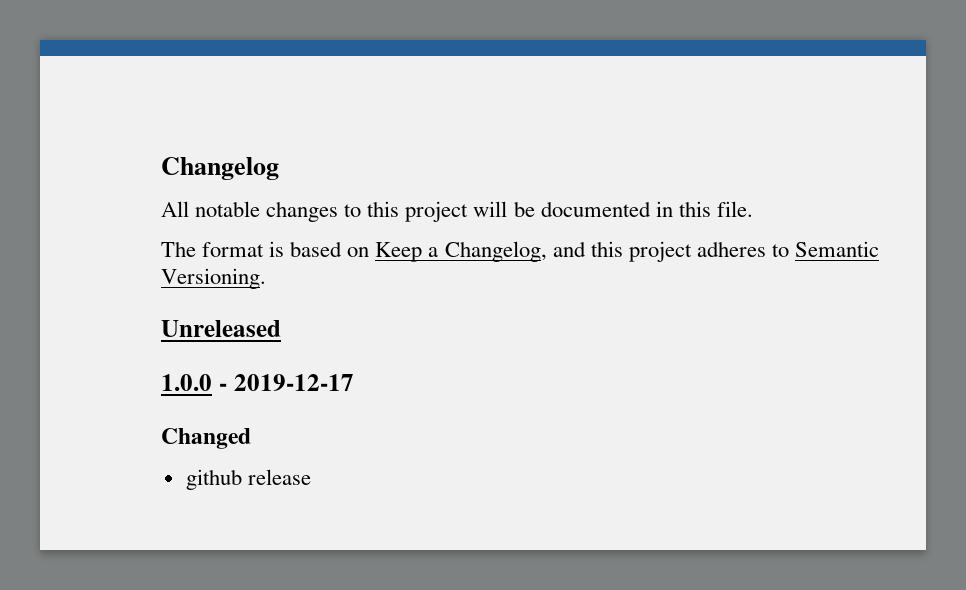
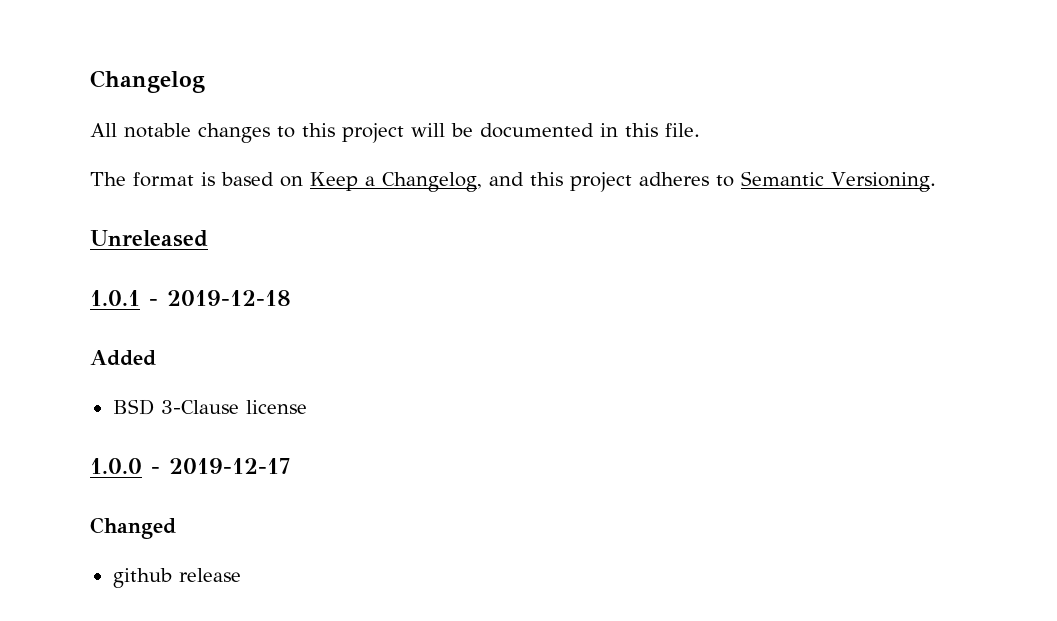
+ 1.0.1 - 2019-12-18
+ Added
+ BSD 3-Clause license

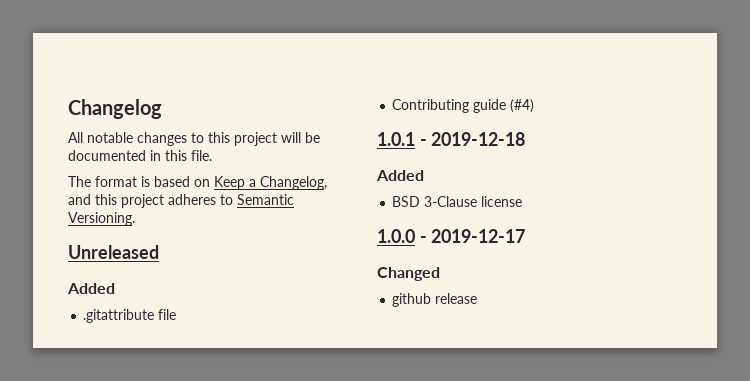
  Unreleased
+ Added
+ .gitattribute file
+ Contributing guide (#4)

